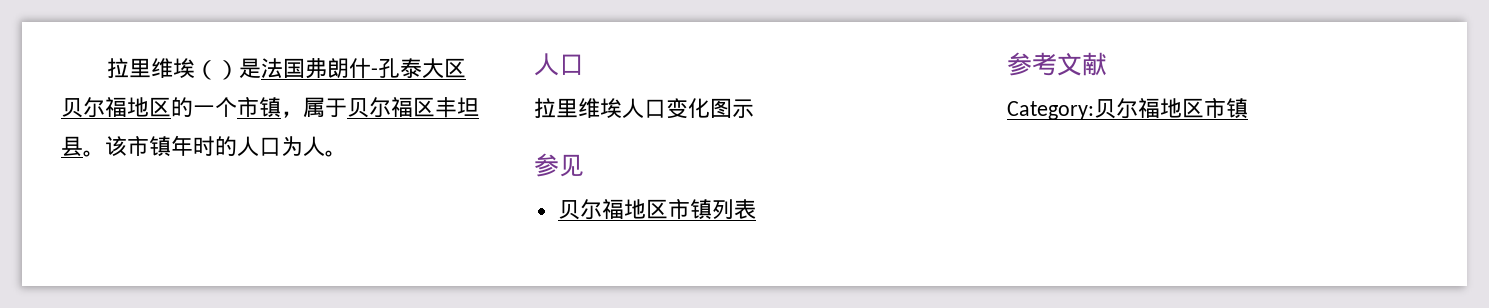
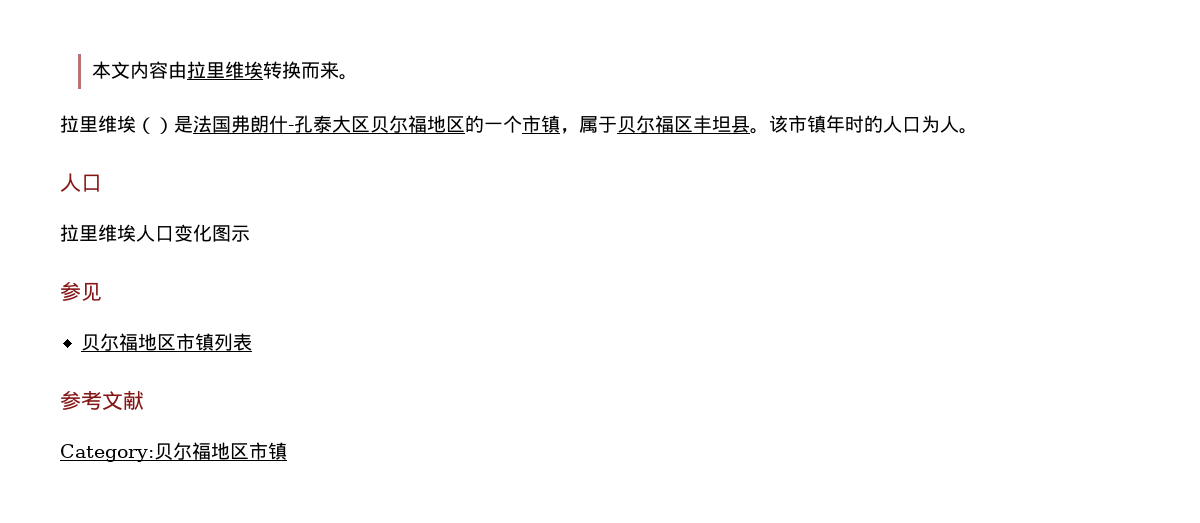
+ 本文内容由拉里维埃转换而来。

